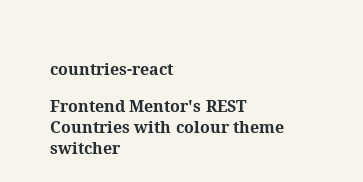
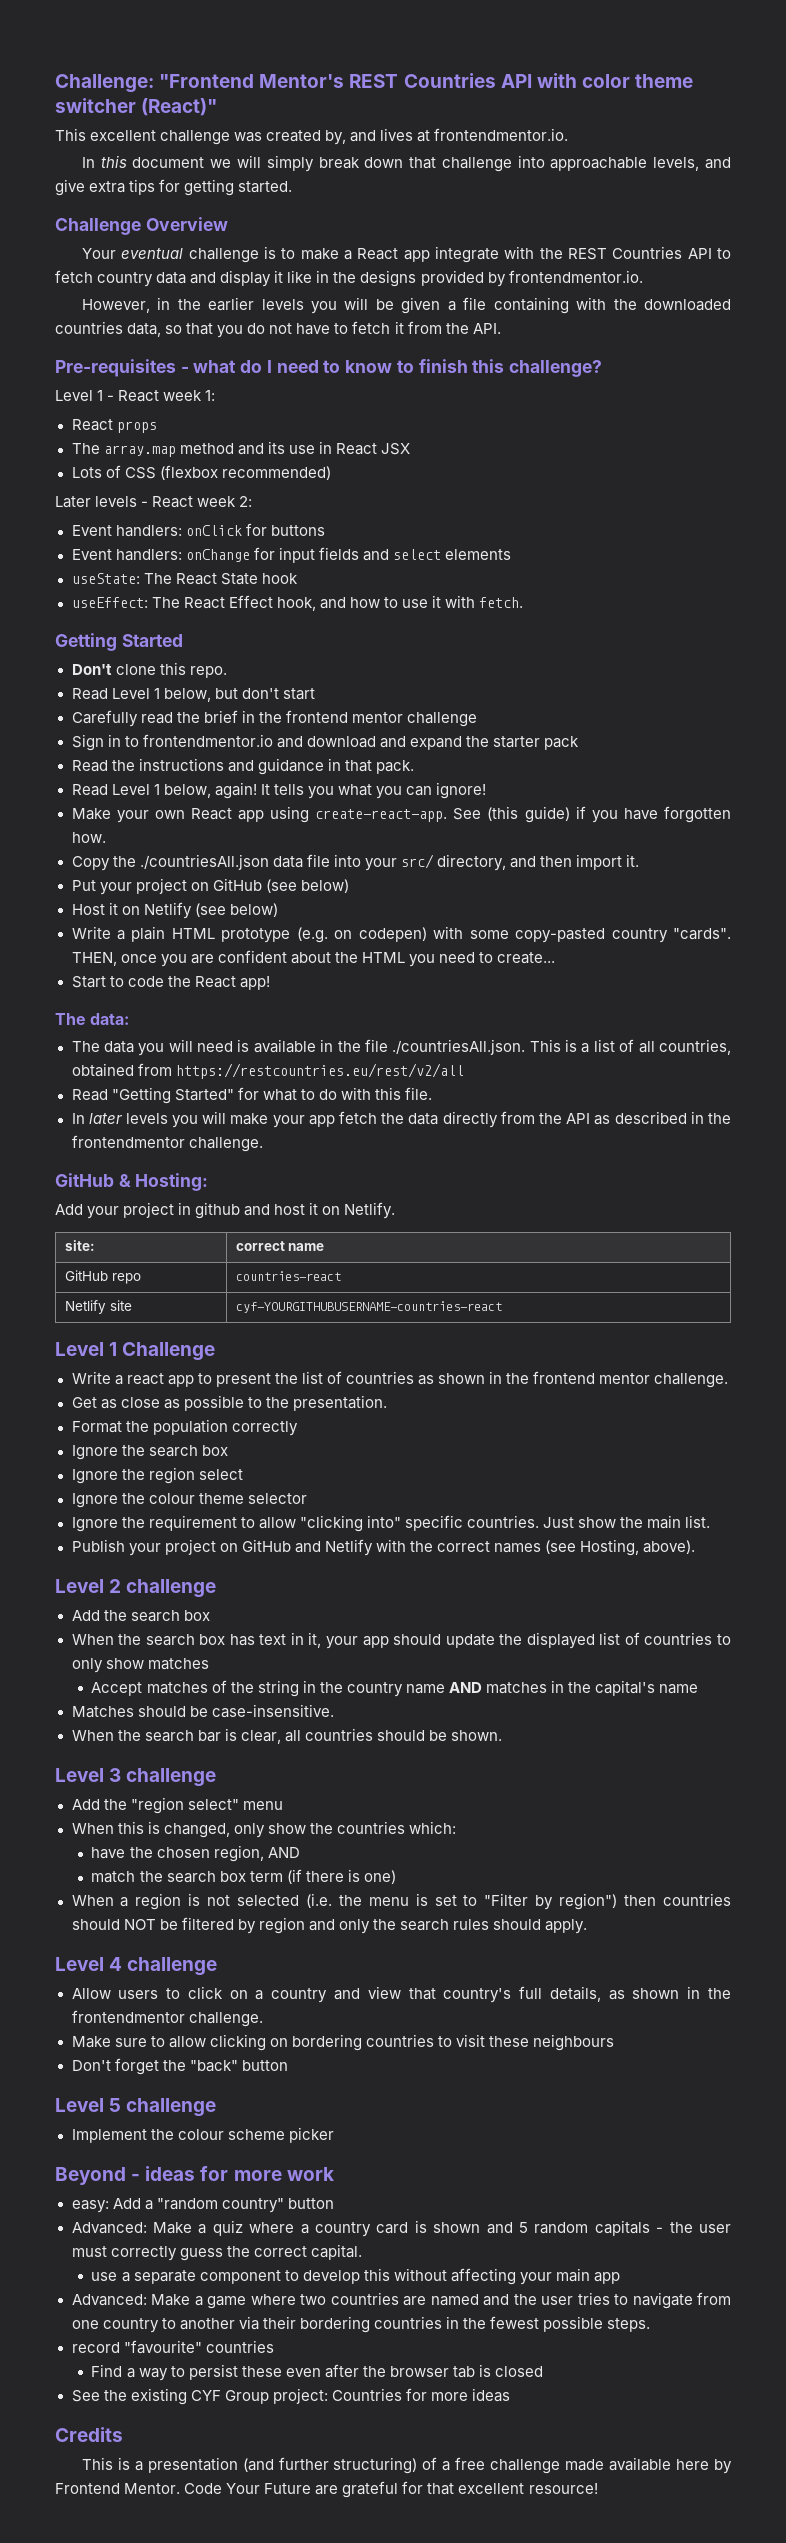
- countries-react
- Frontend Mentor's REST Countries with colour theme switcher
+ Challenge: "Frontend Mentor's REST Countries API with color theme switcher (React)"
+ This excellent challenge was created by, and lives at frontendmentor.io.
+ In this document we will simply break down that challenge into approachable levels, and give extra tips for getting started.
+ Challenge Overview
+ Your eventual challenge is to make a React app integrate with the REST Countries API to fetch country data and display it like in the designs provided by frontendmentor.io.
+ However, in the earlier levels you will be given a file containing with the downloaded countries data, so that you do not have to fetch it from the API.
+ Pre-requisites - what do I need to know to finish this challenge?
+ Level 1 - React week 1:
+ React props
+ The array.map method and its use in React JSX
+ Lots of CSS (flexbox recommended)
+ Later levels - React week 2:
+ Event handlers: onClick for buttons
+ Event handlers: onChange for input fields and select elements
+ useState: The React State hook
+ useEffect: The React Effect hook, and how to use it with fetch.
+ Getting Started
+ Don't clone this repo.
+ Read Level 1 below, but don't start
+ Carefully read the brief in the frontend mentor challenge
+ Sign in to frontendmentor.io and download and expand the starter pack
+ Read the instructions and guidance in that pack.
+ Read Level 1 below, again! It tells you what you can ignore!
+ Make your own React app using create-react-app. See (this guide) if you have forgotten how.
+ Copy the ./countriesAll.json data file into your src/ directory, and then import it.
+ Put your project on GitHub (see below)
+ Host it on Netlify (see below)
+ Write a plain HTML prototype (e.g. on codepen) with some copy-pasted country "cards". THEN, once you are confident about the HTML you need to create...
+ Start to code the React app!
+ The data:
+ The data you will need is available in the file ./countriesAll.json. This is a list of all countries, obtained from https://restcountries.eu/rest/v2/all
+ Read "Getting Started" for what to do with this file.
+ In later levels you will make your app fetch the data directly from the API as described in the frontendmentor challenge.
+ GitHub & Hosting:
+ Add your project in github and host it on Netlify.
+ site: | correct name
+ GitHub repo | countries-react
+ Netlify site | cyf-YOURGITHUBUSERNAME-countries-react
+ Level 1 Challenge
+ Write a react app to present the list of countries as shown in the frontend mentor challenge.
+ Get as close as possible to the presentation.
+ Format the population correctly
+ Ignore the search box
+ Ignore the region select
+ Ignore the colour theme selector
+ Ignore the requirement to allow "clicking into" specific countries. Just show the main list.
+ Publish your project on GitHub and Netlify with the correct names (see Hosting, above).
+ Level 2 challenge
+ Add the search box
+ When the search box has text in it, your app should update the displayed list of countries to only show matches
+ Accept matches of the string in the country name AND matches in the capital's name
+ Matches should be case-insensitive.
+ When the search bar is clear, all countries should be shown.
+ Level 3 challenge
+ Add the "region select" menu
+ When this is changed, only show the countries which:
+ have the chosen region, AND
+ match the search box term (if there is one)
+ When a region is not selected (i.e. the menu is set to "Filter by region") then countries should NOT be filtered by region and only the search rules should apply.
+ Level 4 challenge
+ Allow users to click on a country and view that country's full details, as shown in the frontendmentor challenge.
+ Make sure to allow clicking on bordering countries to visit these neighbours
+ Don't forget the "back" button
+ Level 5 challenge
+ Implement the colour scheme picker
+ Beyond - ideas for more work
+ easy: Add a "random country" button
+ Advanced: Make a quiz where a country card is shown and 5 random capitals - the user must correctly guess the correct capital.
+ use a separate component to develop this without affecting your main app
+ Advanced: Make a game where two countries are named and the user tries to navigate from one country to another via their bordering countries in the fewest possible steps.
+ record "favourite" countries
+ Find a way to persist these even after the browser tab is closed
+ See the existing CYF Group project: Countries for more ideas
+ Credits
+ This is a presentation (and further structuring) of a free challenge made available here by Frontend Mentor. Code Your Future are grateful for that excellent resource!

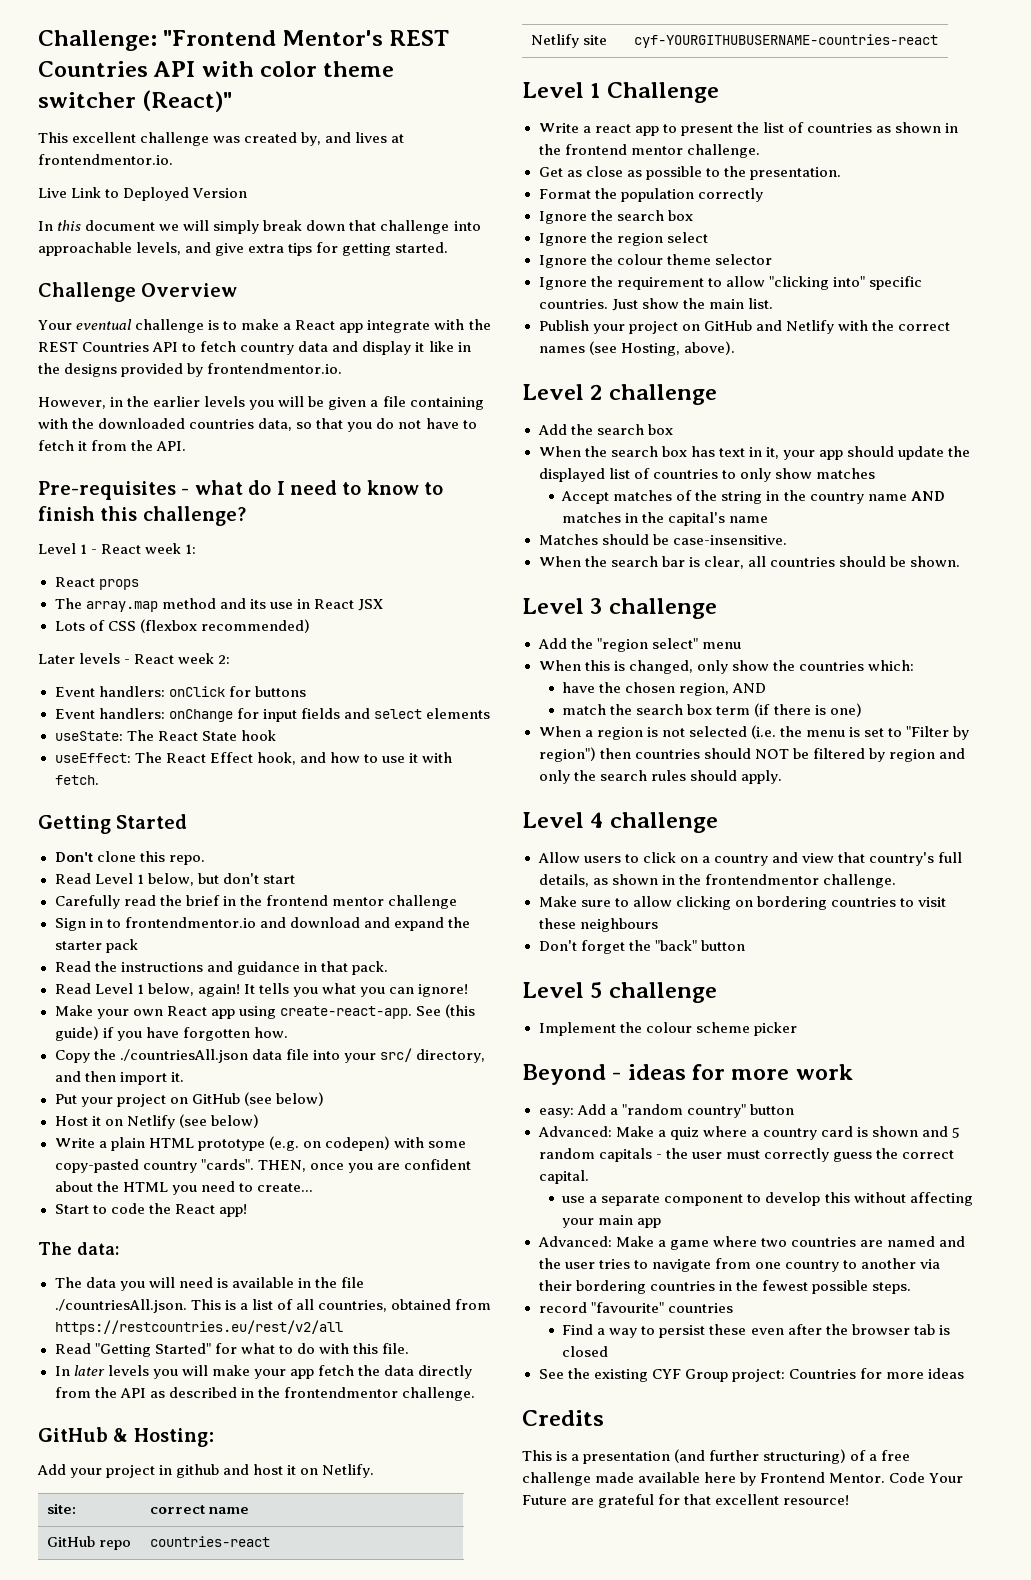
+ Live Link to Deployed Version

